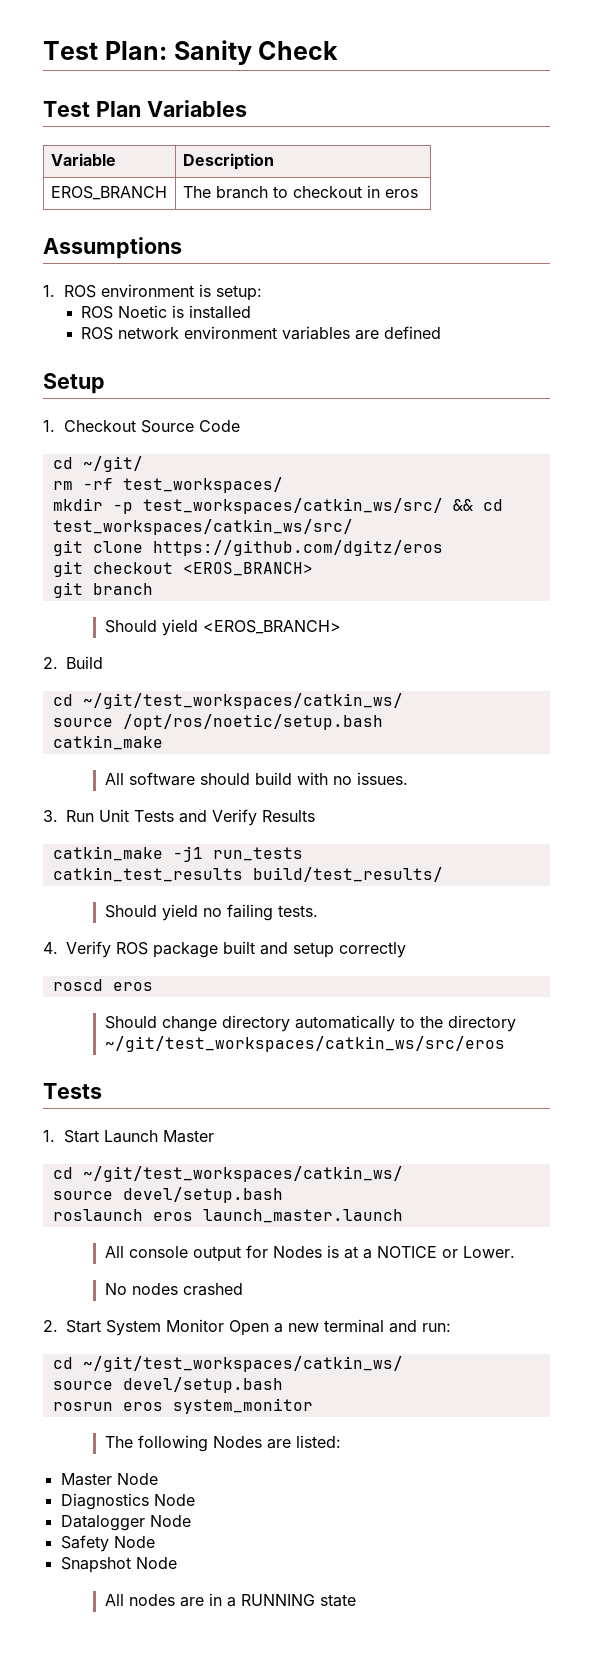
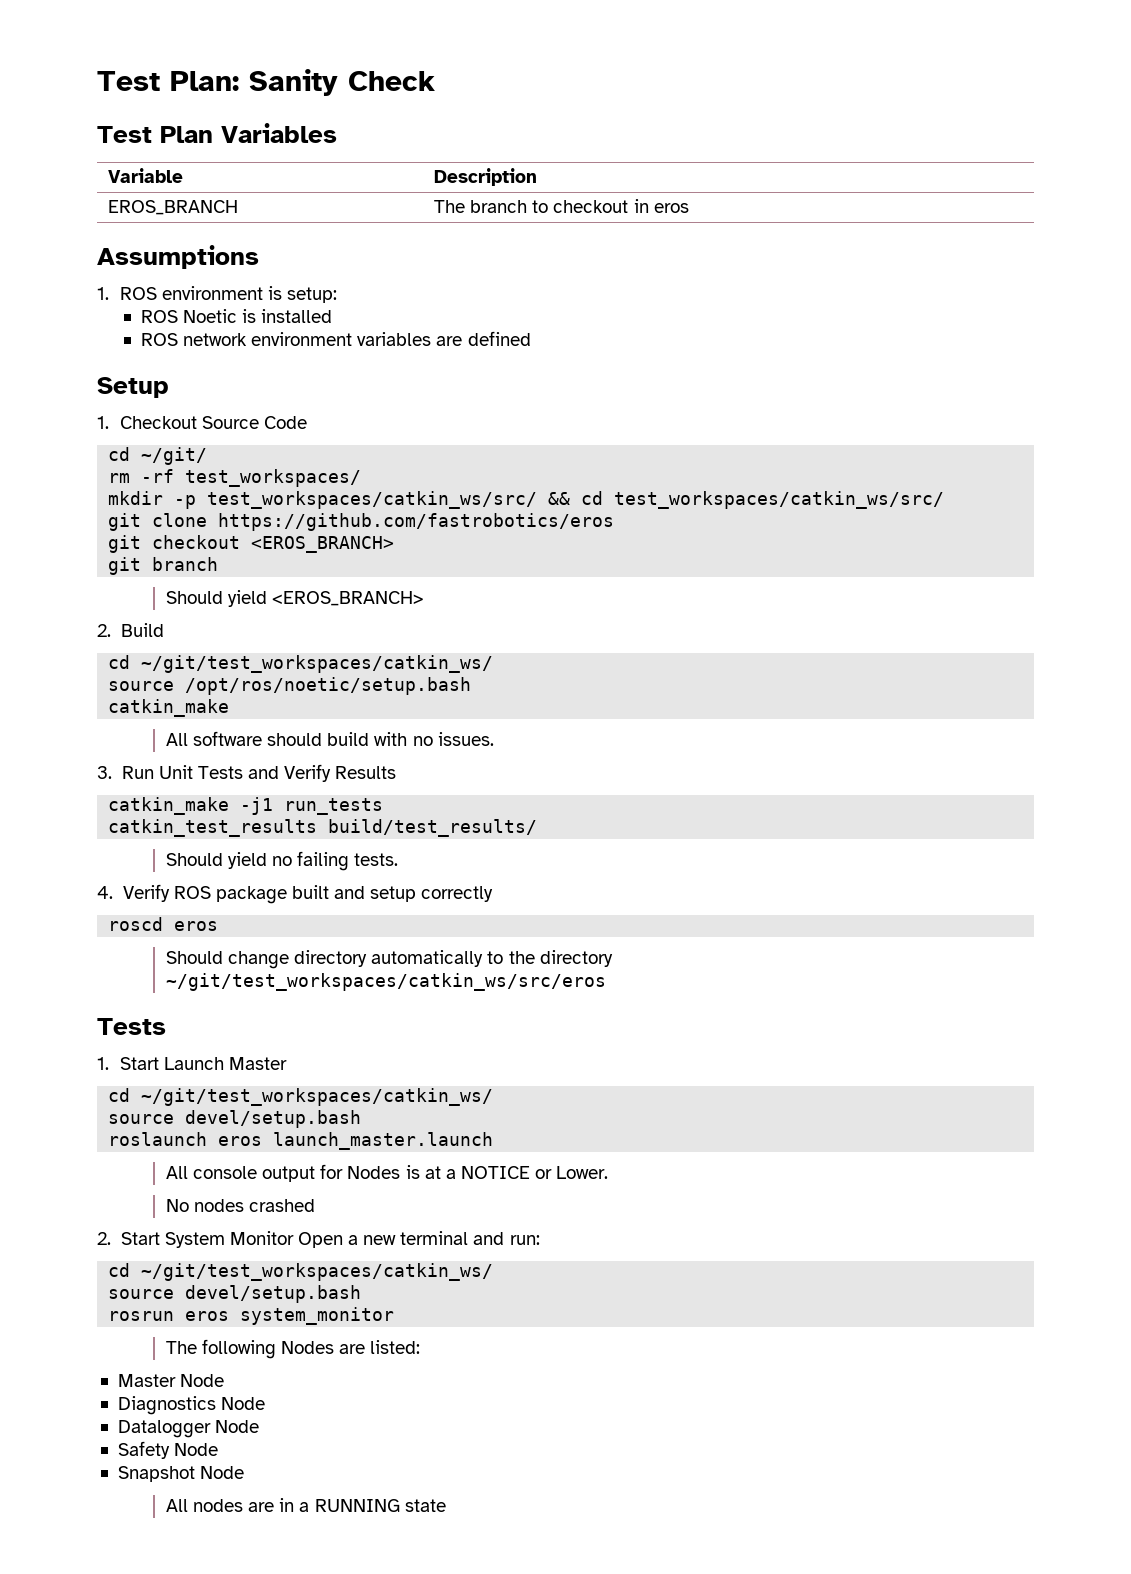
- git clone https://github.com/dgitz/eros
+ git clone https://github.com/fastrobotics/eros

